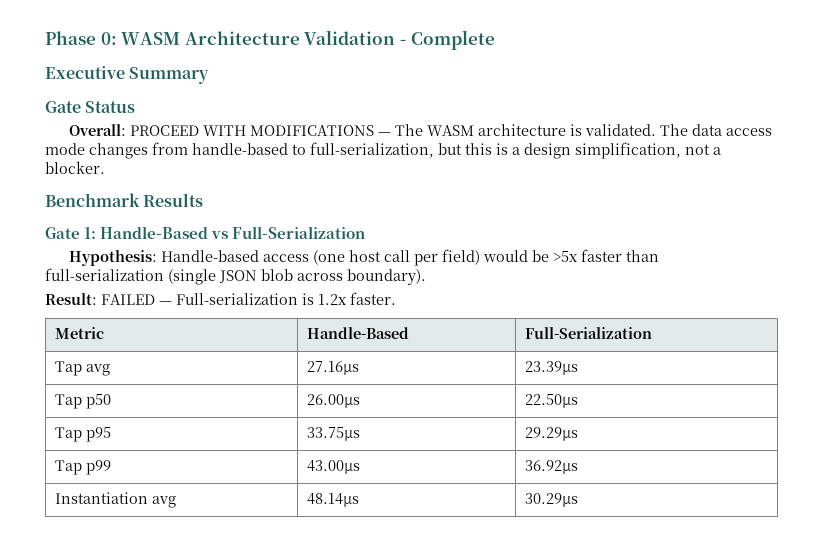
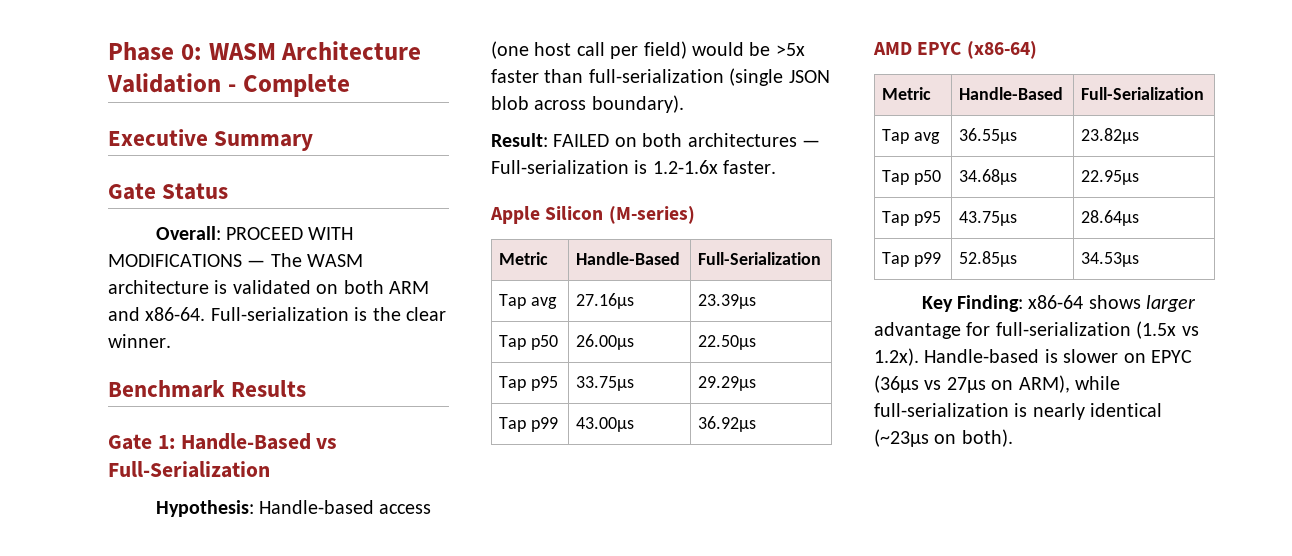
- Overall: PROCEED WITH MODIFICATIONS — The WASM architecture is validated. The data access mode changes from handle-based to full-serialization, but this is a design simplification, not a blocker.
+ Overall: PROCEED WITH MODIFICATIONS — The WASM architecture is validated on both ARM and x86-64. Full-serialization is the clear winner.
- Result: FAILED — Full-serialization is 1.2x faster.
+ Result: FAILED on both architectures — Full-serialization is 1.2-1.6x faster.
+ Apple Silicon (M-series)
- Instantiation avg | 48.14µs | 30.29µs
+ AMD EPYC (x86-64)
+ Metric | Handle-Based | Full-Serialization
+ Tap avg | 36.55µs | 23.82µs
+ Tap p50 | 34.68µs | 22.95µs
+ Tap p95 | 43.75µs | 28.64µs
+ Tap p99 | 52.85µs | 34.53µs
+ Key Finding: x86-64 shows larger advantage for full-serialization (1.5x vs 1.2x). Handle-based is slower on EPYC (36µs vs 27µs on ARM), while full-serialization is nearly identical (~23µs on both).

